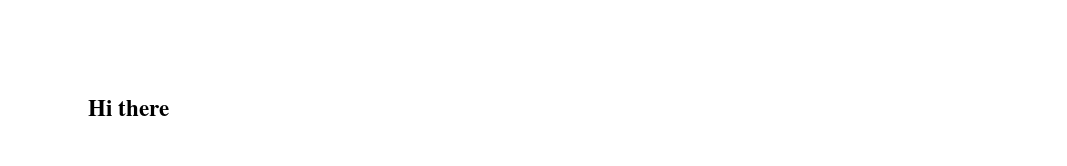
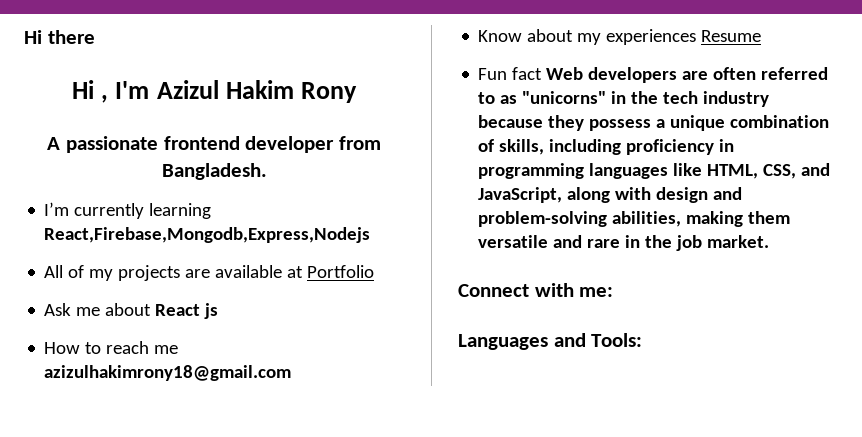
+ Hi , I'm Azizul Hakim Rony
+ A passionate frontend developer from Bangladesh.
+ I’m currently learning React,Firebase,Mongodb,Express,Nodejs
+ All of my projects are available at Portfolio
+ Ask me about React js
+ How to reach me azizulhakimrony18@gmail.com
+ Know about my experiences Resume
+ Fun fact Web developers are often referred to as "unicorns" in the tech industry because they possess a unique combination of skills, including proficiency in programming languages like HTML, CSS, and JavaScript, along with design and problem-solving abilities, making them versatile and rare in the job market.
+ Connect with me:
+ Languages and Tools:

